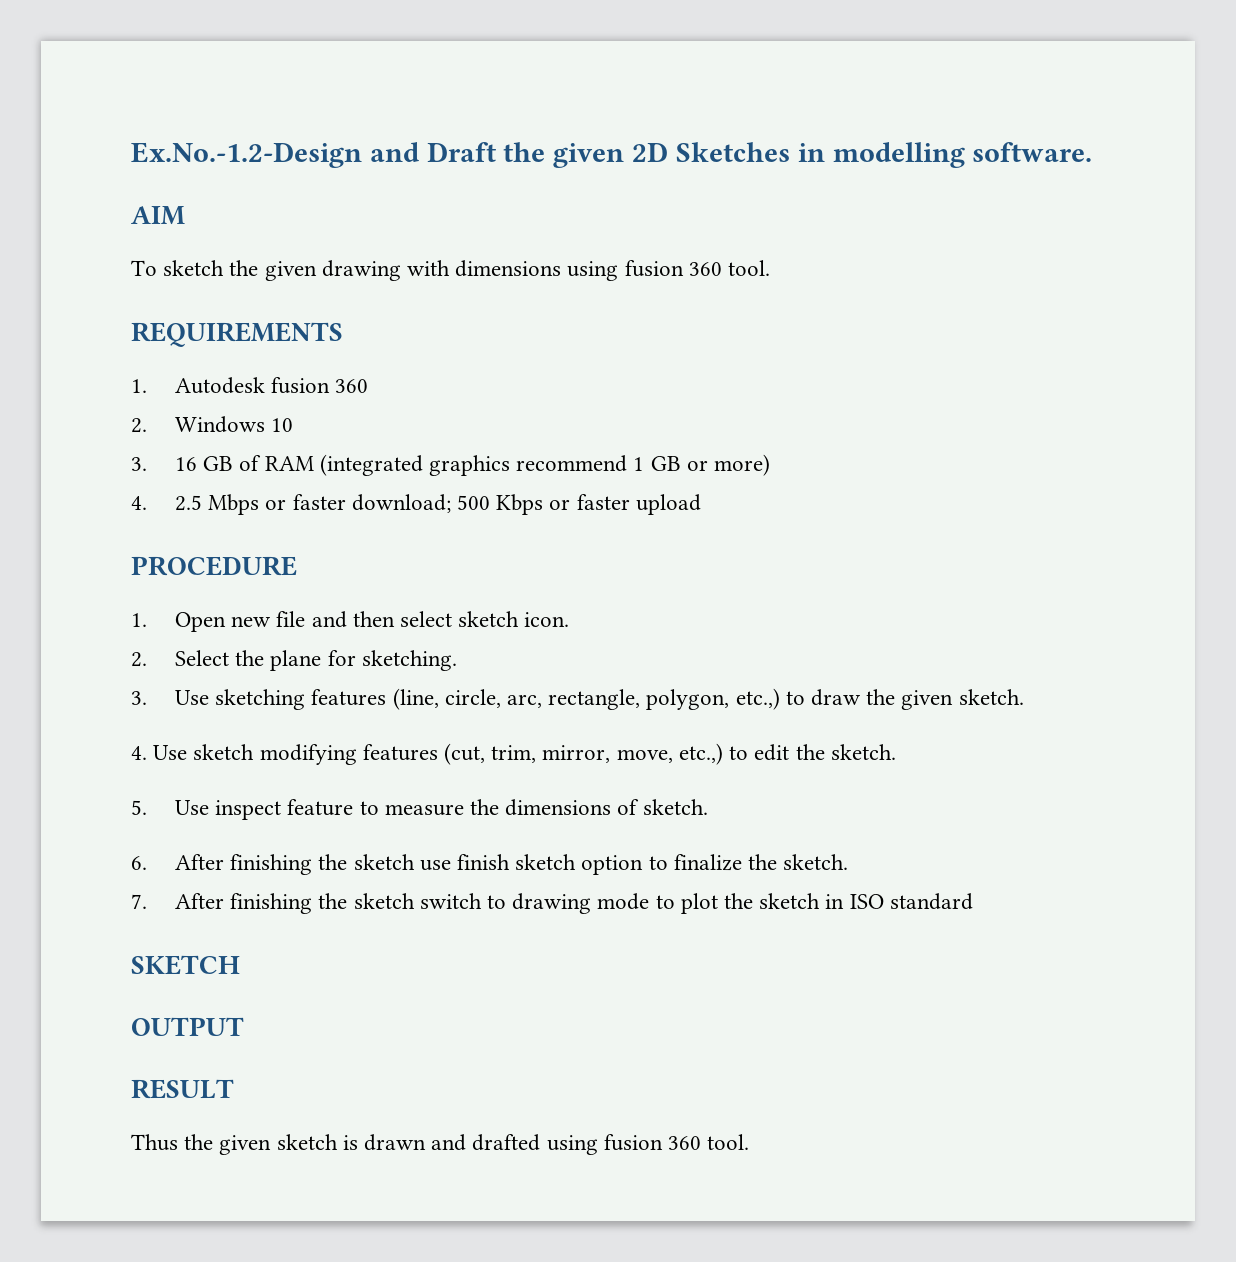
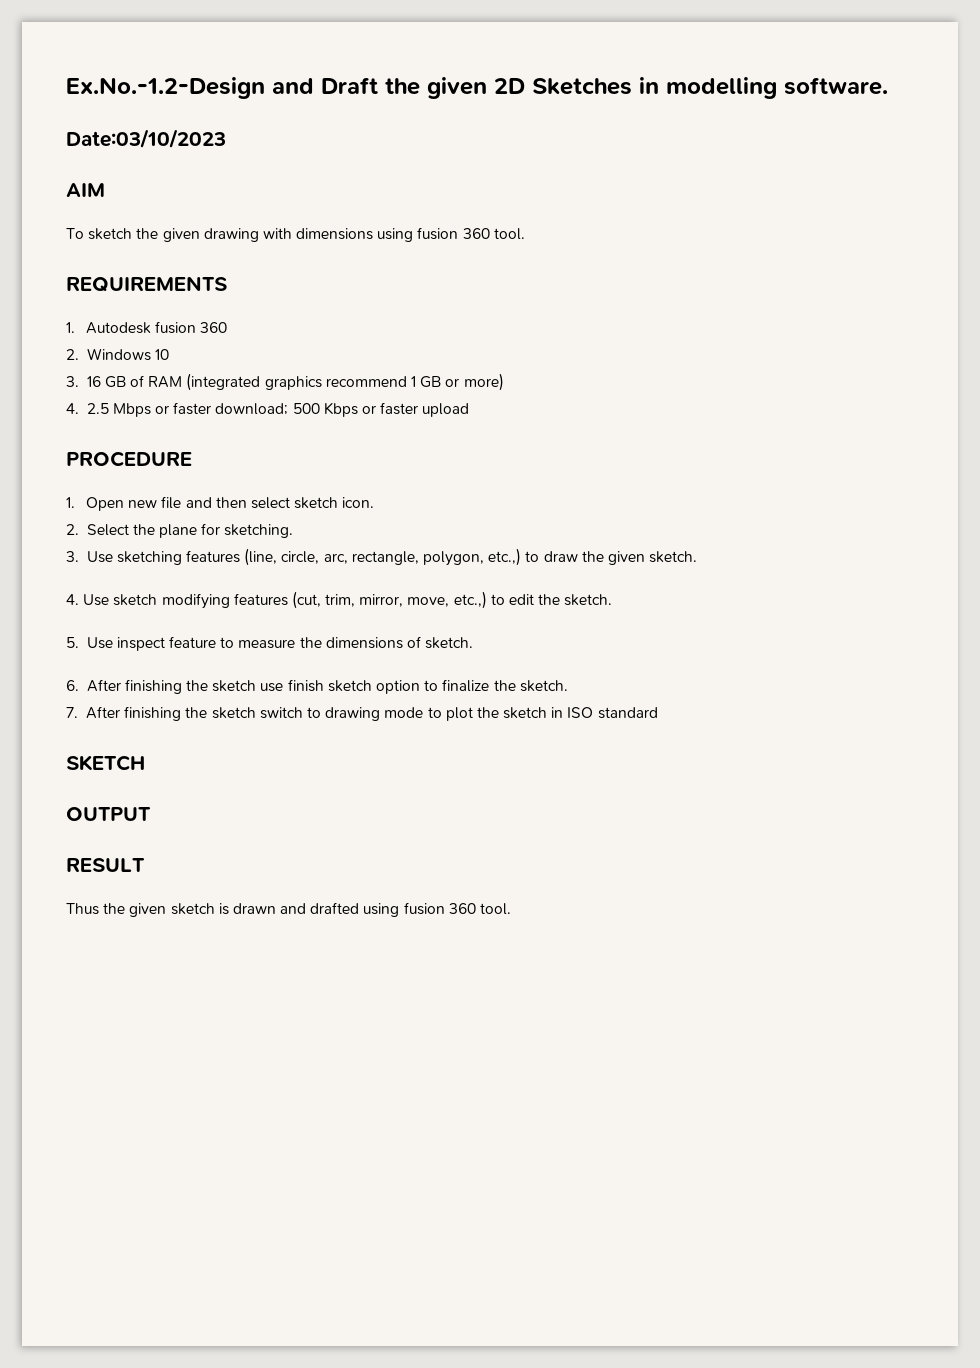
+ Date:03/10/2023

